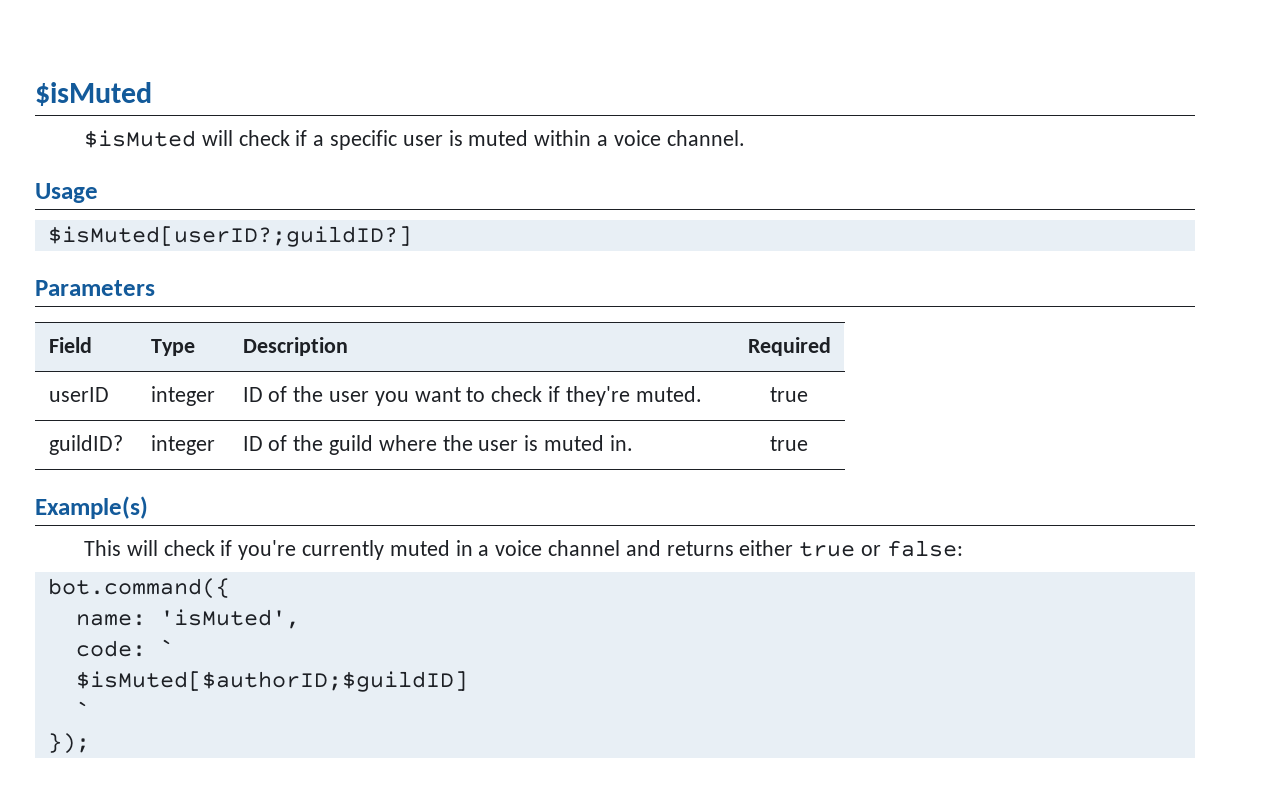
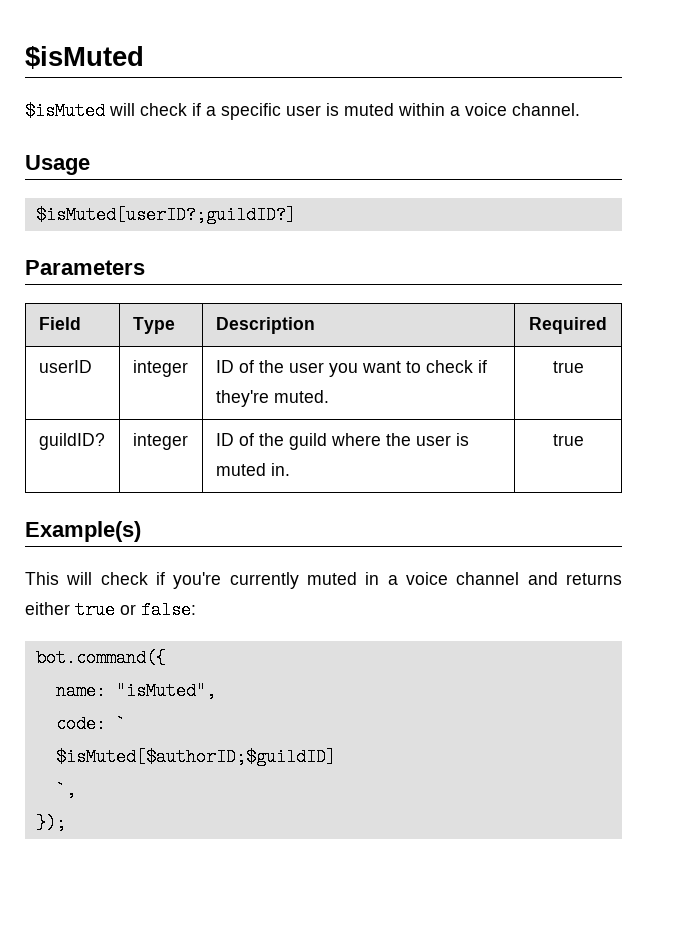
- name: 'isMuted',
+ name: "isMuted",
  $isMuted[$authorID;$guildID]
- `
+ `,

